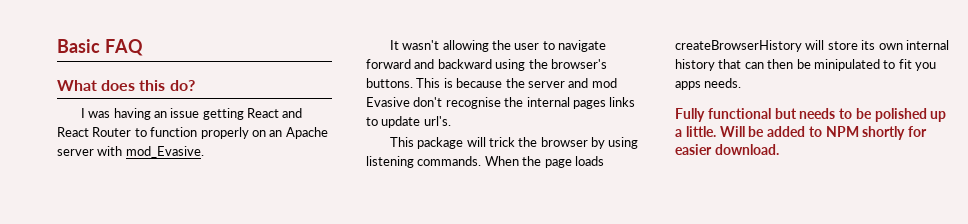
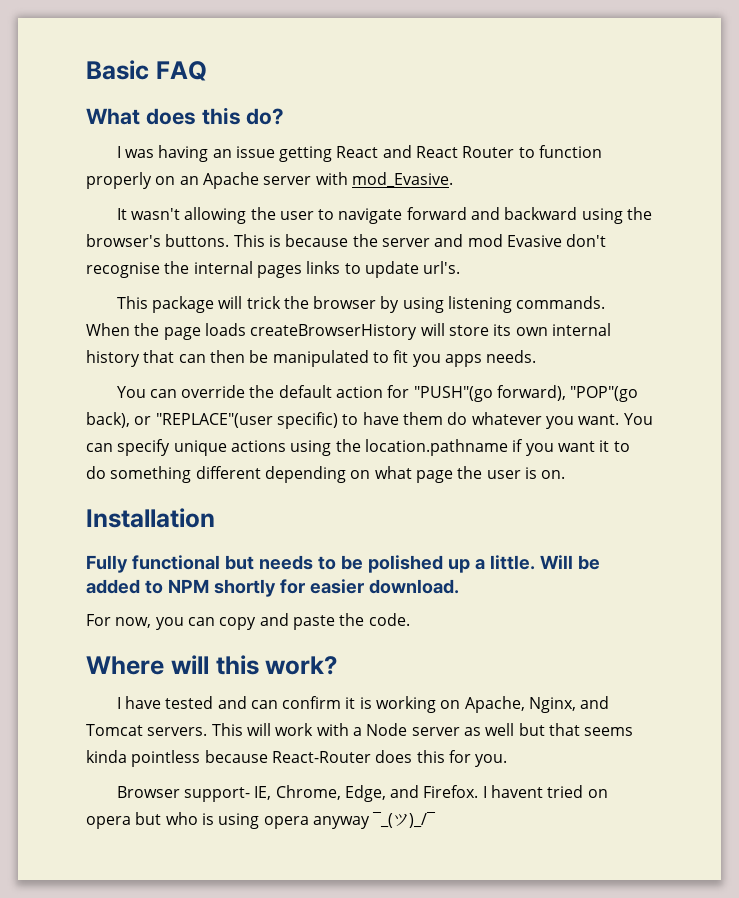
- When the page loads createBrowserHistory will store its own internal history that can then be minipulated to fit you apps needs.
+ When the page loads createBrowserHistory will store its own internal history that can then be manipulated to fit you apps needs.
+ You can override the default action for "PUSH"(go forward), "POP"(go back), or "REPLACE"(user specific) to have them do whatever you want. You can specify unique actions using the location.pathname if you want it to do something different depending on what page the user is on.
+ Installation
+ For now, you can copy and paste the code.
+ Where will this work?
+ I have tested and can confirm it is working on Apache, Nginx, and Tomcat servers. This will work with a Node server as well but that seems kinda pointless because React-Router does this for you.
+ Browser support- IE, Chrome, Edge, and Firefox. I havent tried on opera but who is using opera anyway ¯_(ツ)_/¯

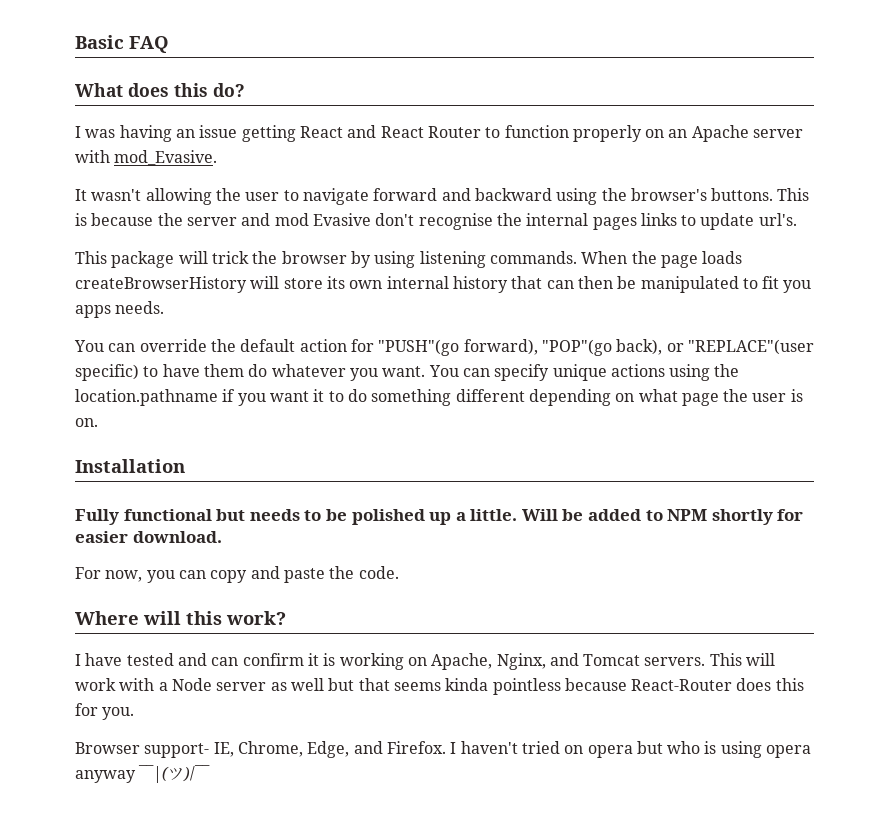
- I havent tried on opera but who is using opera anyway ¯_(ツ)_/¯
+ I haven't tried on opera but who is using opera anyway ¯¯|(ツ)/¯¯

